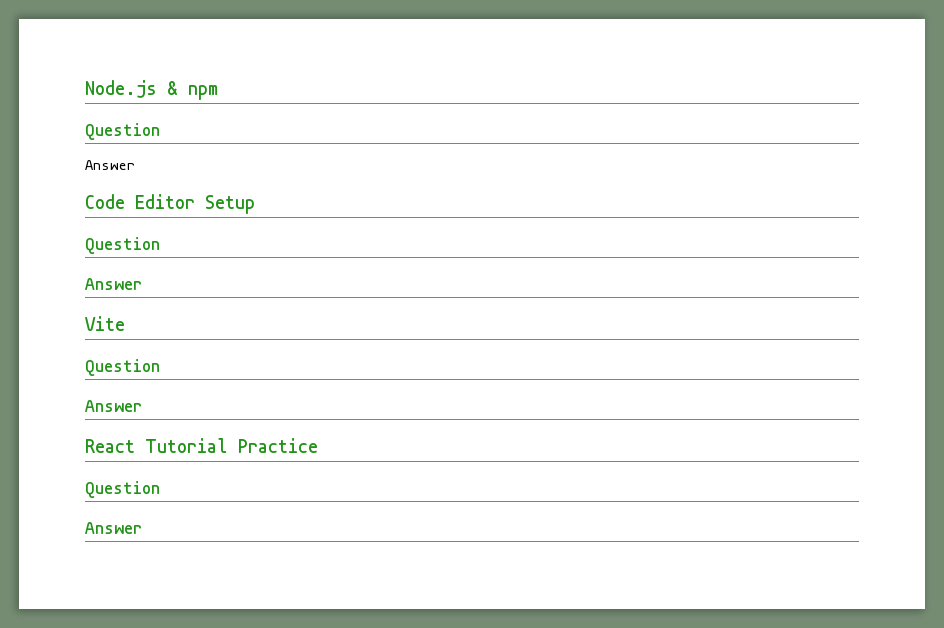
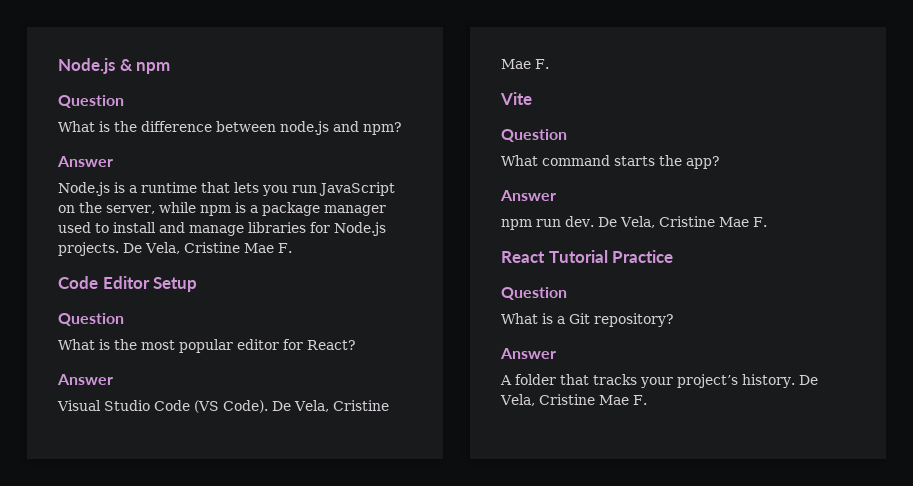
  Node.js & npm
  Question
+ What is the difference between node.js and npm?
  Answer
+ Node.js is a runtime that lets you run JavaScript on the server, while npm is a package manager used to install and manage libraries for Node.js projects. De Vela, Cristine Mae F.
  Code Editor Setup
  Question
+ What is the most popular editor for React?
  Answer
+ Visual Studio Code (VS Code). De Vela, Cristine Mae F.
  Vite
  Question
+ What command starts the app?
  Answer
+ npm run dev. De Vela, Cristine Mae F.
  React Tutorial Practice
  Question
+ What is a Git repository?
  Answer
+ A folder that tracks your project’s history. De Vela, Cristine Mae F.

